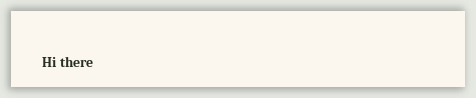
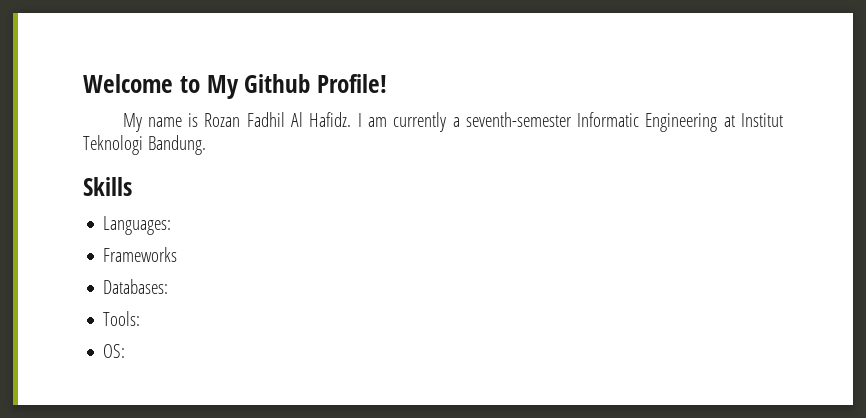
- Hi there
+ Welcome to My Github Profile!
+ My name is Rozan Fadhil Al Hafidz. I am currently a seventh-semester Informatic Engineering at Institut Teknologi Bandung.
+ Skills
+ Languages:
+ Frameworks
+ Databases:
+ Tools:
+ OS:

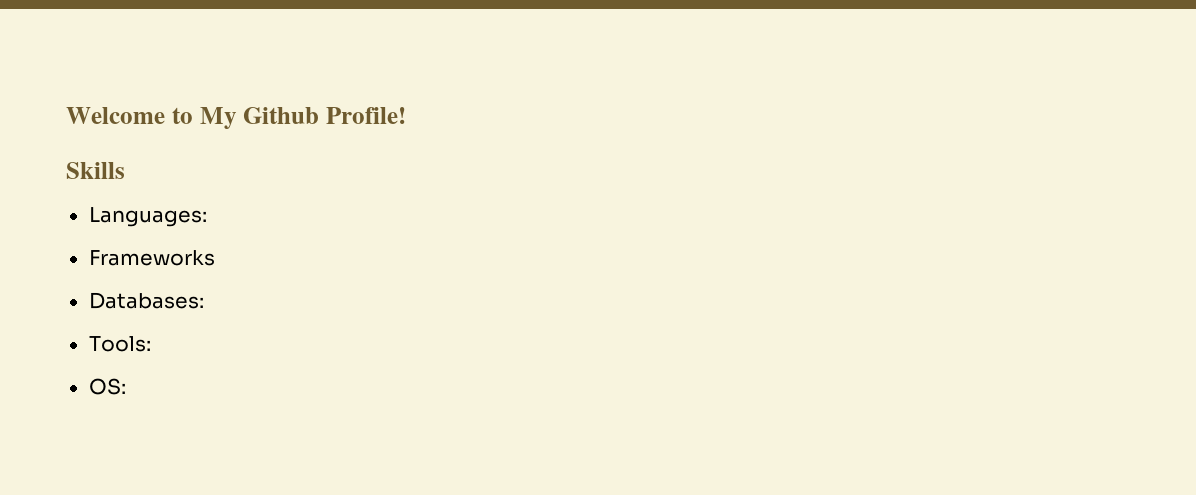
- My name is Rozan Fadhil Al Hafidz. I am currently a seventh-semester Informatic Engineering at Institut Teknologi Bandung.

